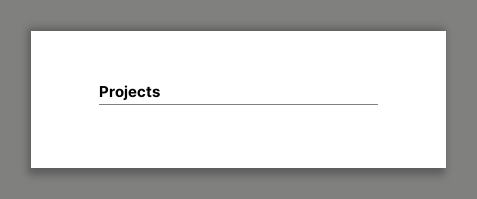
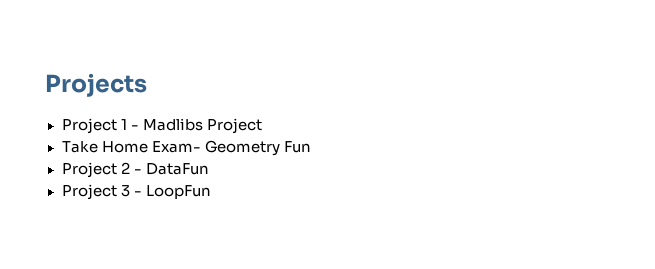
+ Project 1 - Madlibs Project
+ Take Home Exam- Geometry Fun
+ Project 2 - DataFun
+ Project 3 - LoopFun

